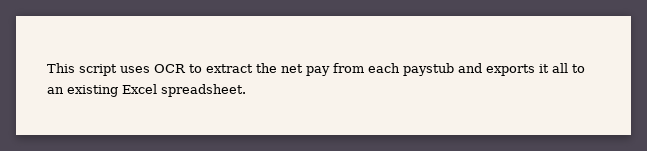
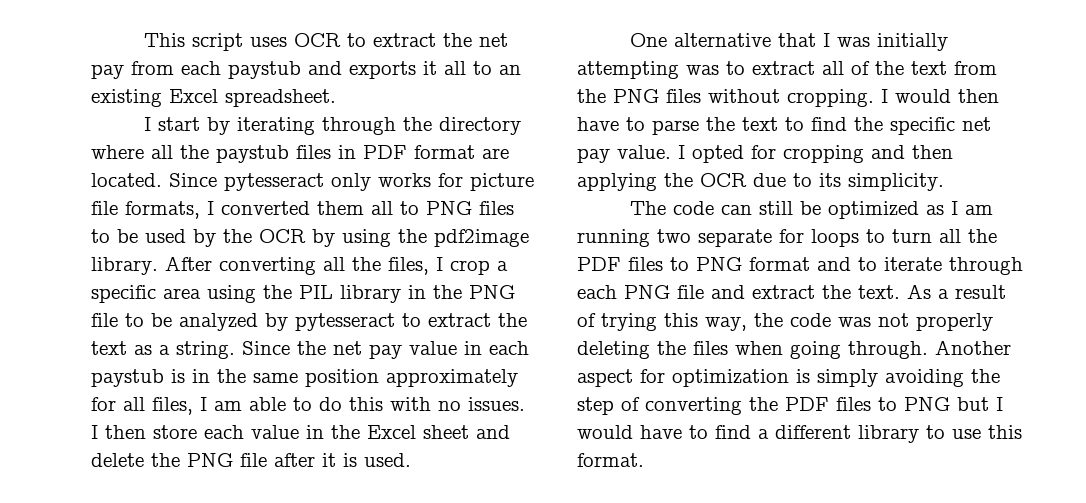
+ I start by iterating through the directory where all the paystub files in PDF format are located. Since pytesseract only works for picture file formats, I converted them all to PNG files to be used by the OCR by using the pdf2image library. After converting all the files, I crop a specific area using the PIL library in the PNG file to be analyzed by pytesseract to extract the text as a string. Since the net pay value in each paystub is in the same position approximately for all files, I am able to do this with no issues. I then store each value in the Excel sheet and delete the PNG file after it is used.
+ One alternative that I was initially attempting was to extract all of the text from the PNG files without cropping. I would then have to parse the text to find the specific net pay value. I opted for cropping and then applying the OCR due to its simplicity.
+ The code can still be optimized as I am running two separate for loops to turn all the PDF files to PNG format and to iterate through each PNG file and extract the text. As a result of trying this way, the code was not properly deleting the files when going through. Another aspect for optimization is simply avoiding the step of converting the PDF files to PNG but I would have to find a different library to use this format.

